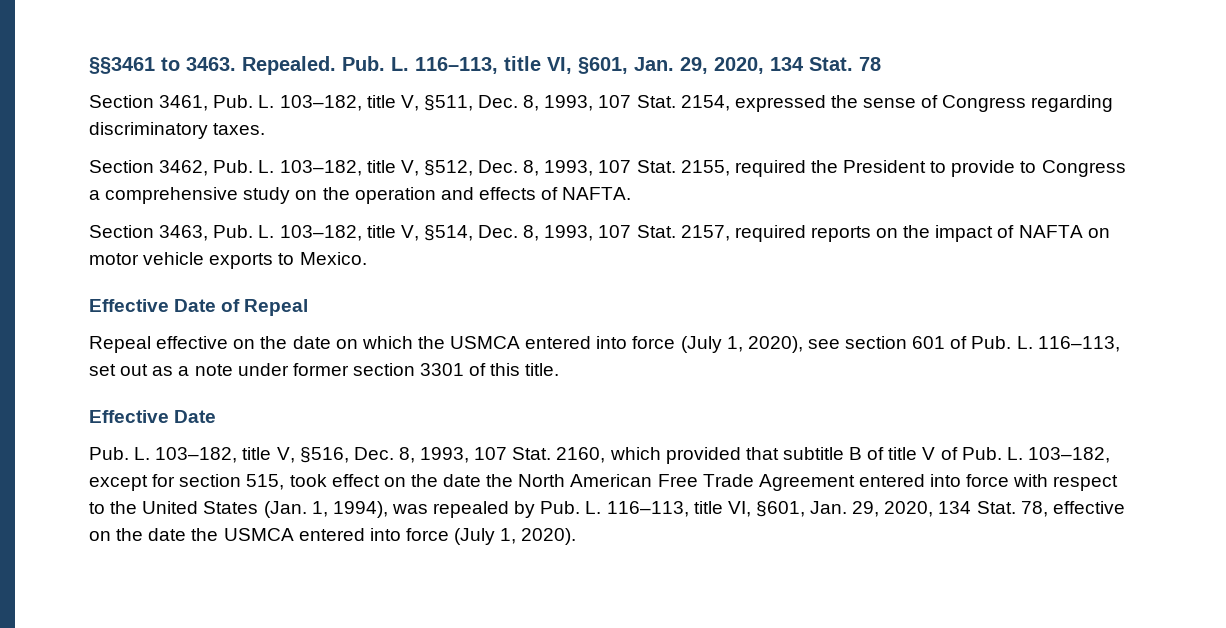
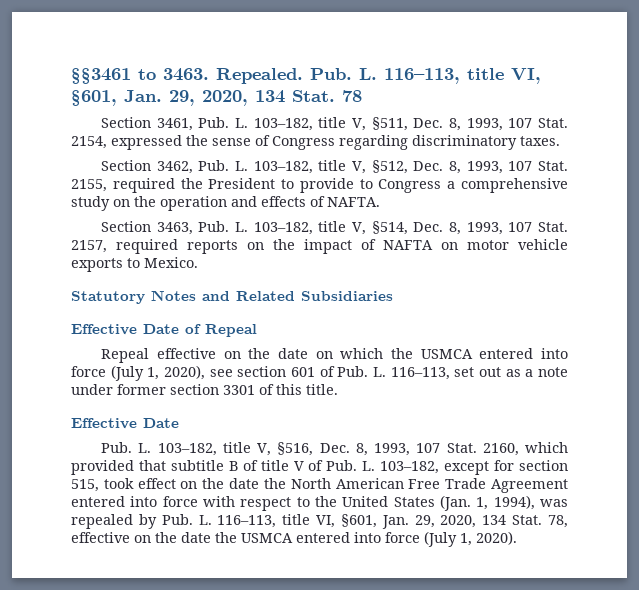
+ Statutory Notes and Related Subsidiaries

